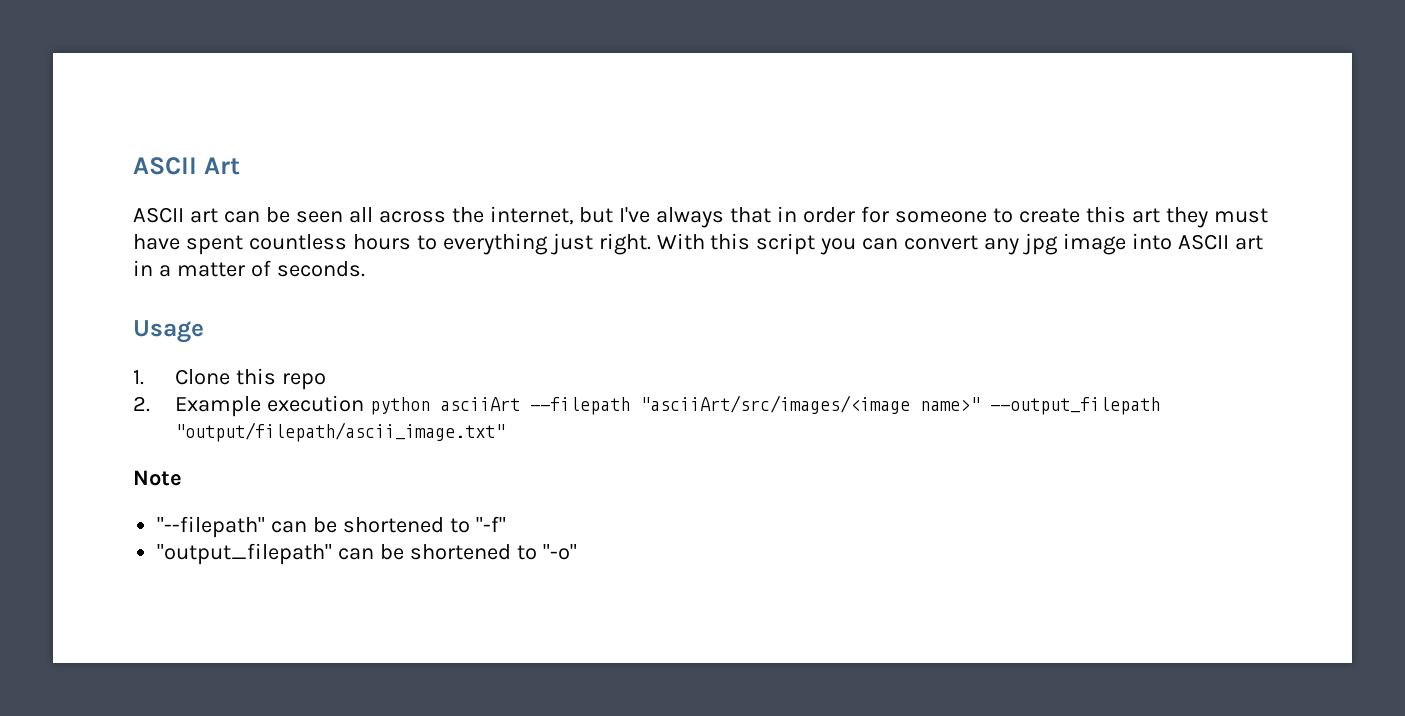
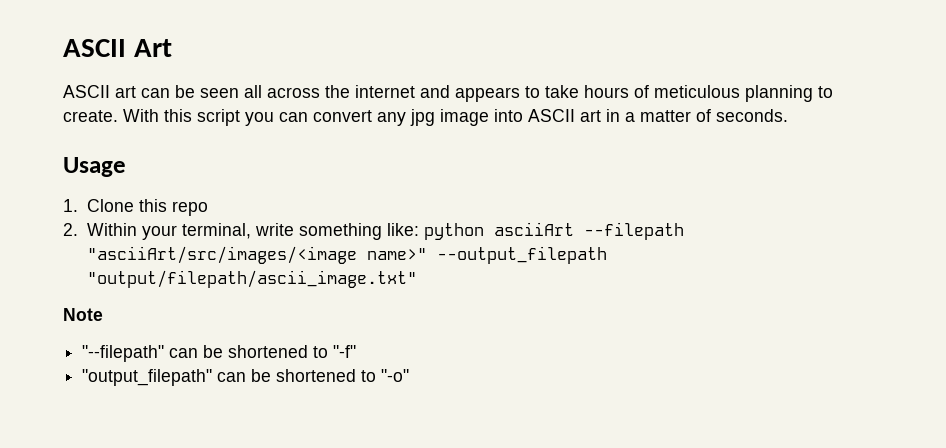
- ASCII art can be seen all across the internet, but I've always that in order for someone to create this art they must have spent countless hours to everything just right.
+ ASCII art can be seen all across the internet and appears to take hours of meticulous planning to create.
- 2. Example execution python asciiArt --filepath "asciiArt/src/images/<image name>" --output_filepath "output/filepath/ascii_image.txt"
+ 2. Within your terminal, write something like: python asciiArt --filepath "asciiArt/src/images/<image name>" --output_filepath "output/filepath/ascii_image.txt"

